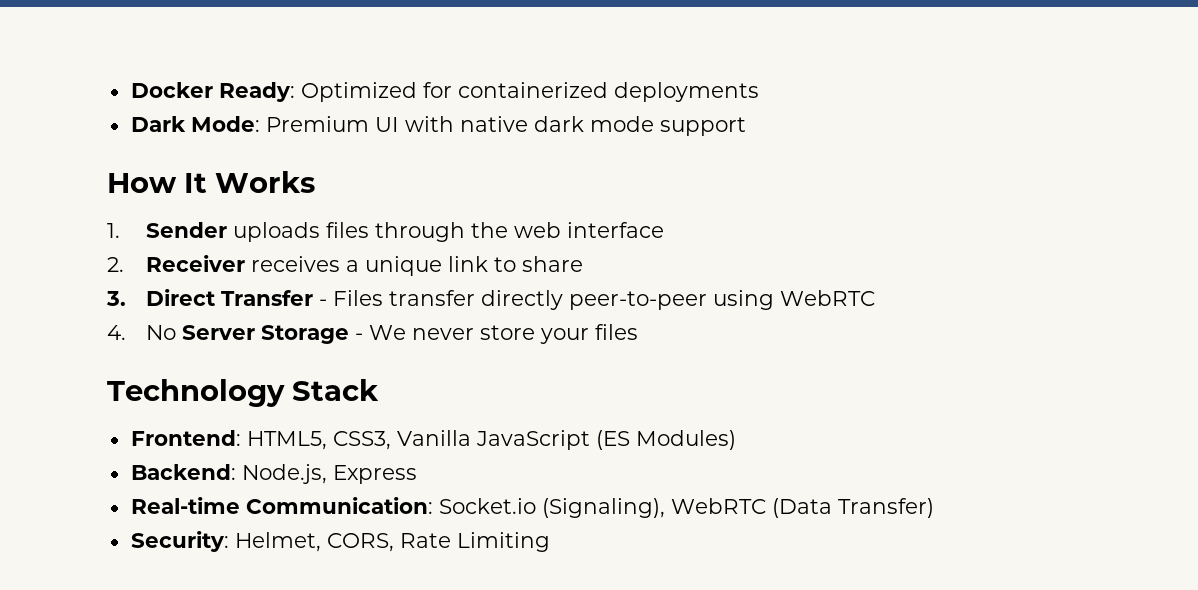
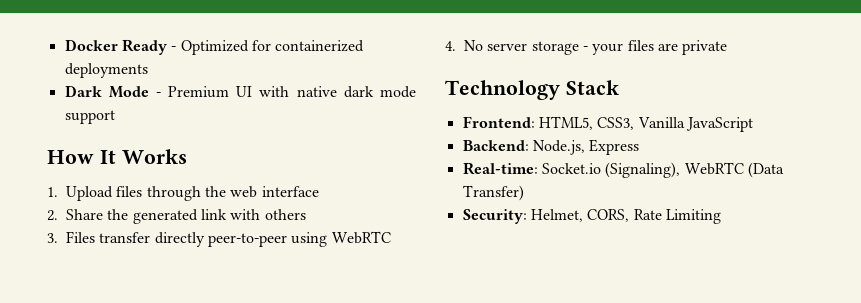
- Docker Ready: Optimized for containerized deployments
+ Docker Ready - Optimized for containerized deployments
- Dark Mode: Premium UI with native dark mode support
+ Dark Mode - Premium UI with native dark mode support
- 1. Sender uploads files through the web interface
+ 1. Upload files through the web interface
- 2. Receiver receives a unique link to share
- 3. Direct Transfer - Files transfer directly peer-to-peer using WebRTC
+ 2. Share the generated link with others
+ 3. Files transfer directly peer-to-peer using WebRTC
- 4. No Server Storage - We never store your files
+ 4. No server storage - your files are private
- Frontend: HTML5, CSS3, Vanilla JavaScript (ES Modules)
+ Frontend: HTML5, CSS3, Vanilla JavaScript
- Real-time Communication: Socket.io (Signaling), WebRTC (Data Transfer)
+ Real-time: Socket.io (Signaling), WebRTC (Data Transfer)

